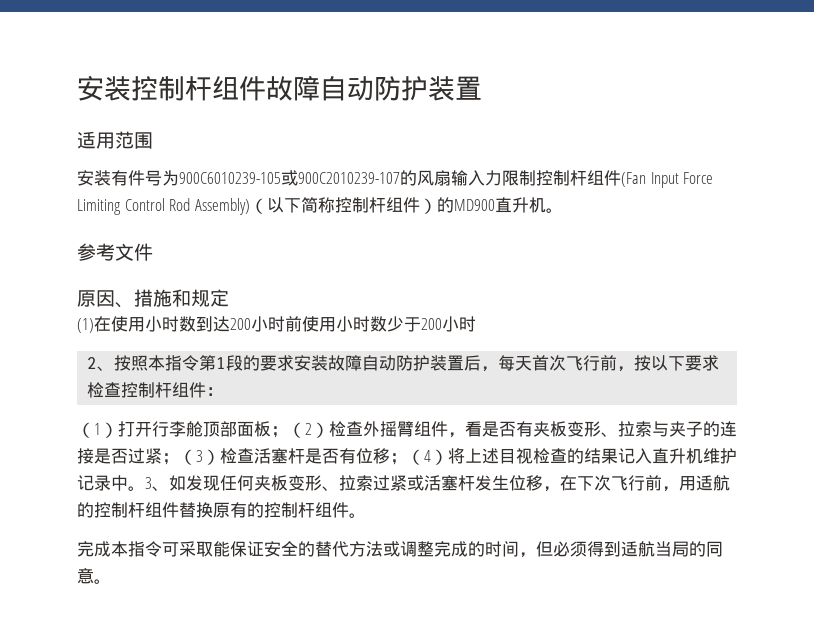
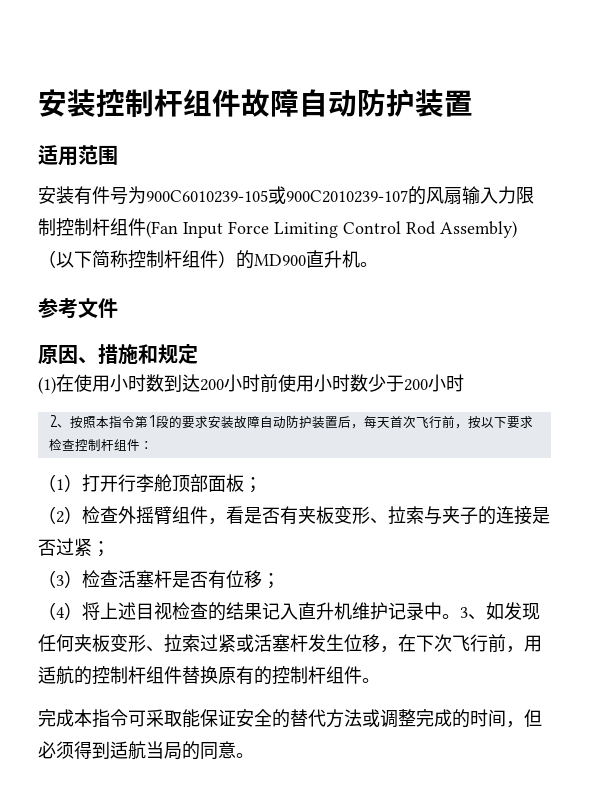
- （1）打开行李舱顶部面板；（2）检查外摇臂组件，看是否有夹板变形、拉索与夹子的连接是否过紧；（3）检查活塞杆是否有位移；（4）将上述目视检查的结果记入直升机维护记录中。
+ （1）打开行李舱顶部面板；
+ （2）检查外摇臂组件，看是否有夹板变形、拉索与夹子的连接是否过紧；
+ （3）检查活塞杆是否有位移；
+ （4）将上述目视检查的结果记入直升机维护记录中。

